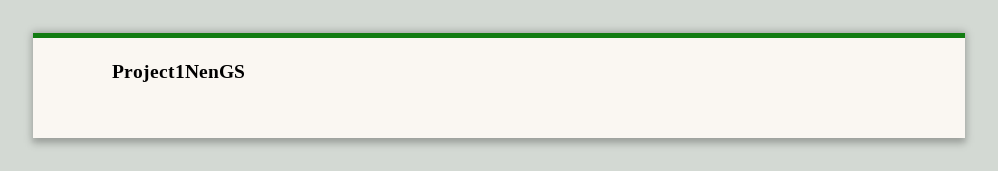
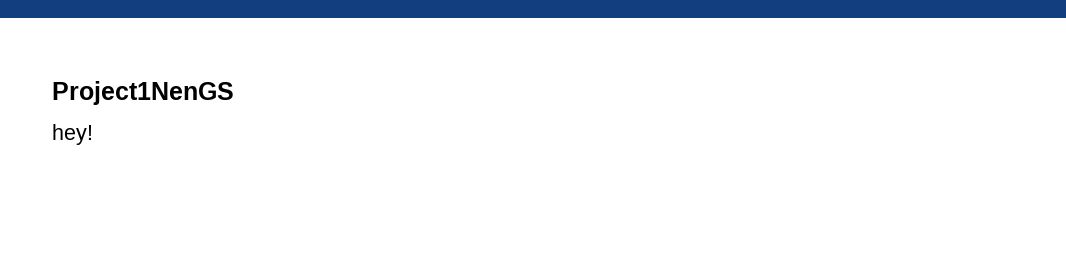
+ hey!

